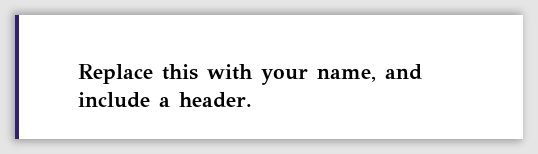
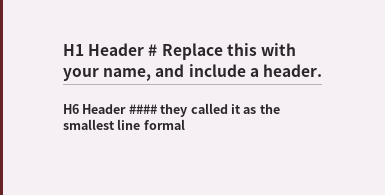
- Replace this with your name, and include a header.
+ H1 Header # Replace this with your name, and include a header.
+ H6 Header #### they called it as the smallest line formal

